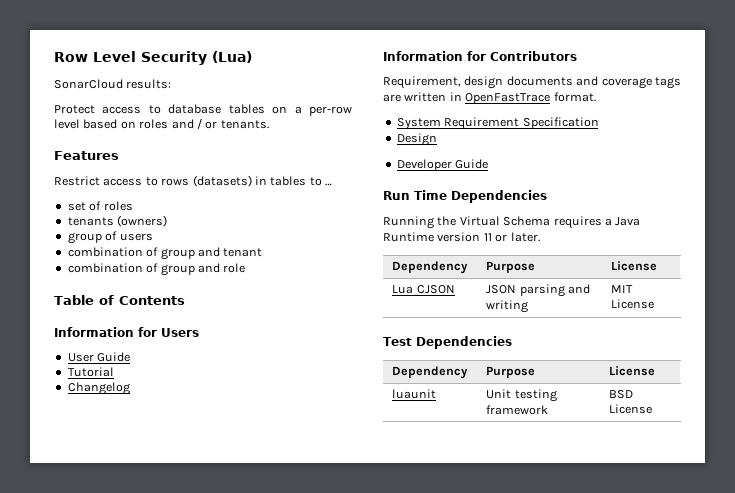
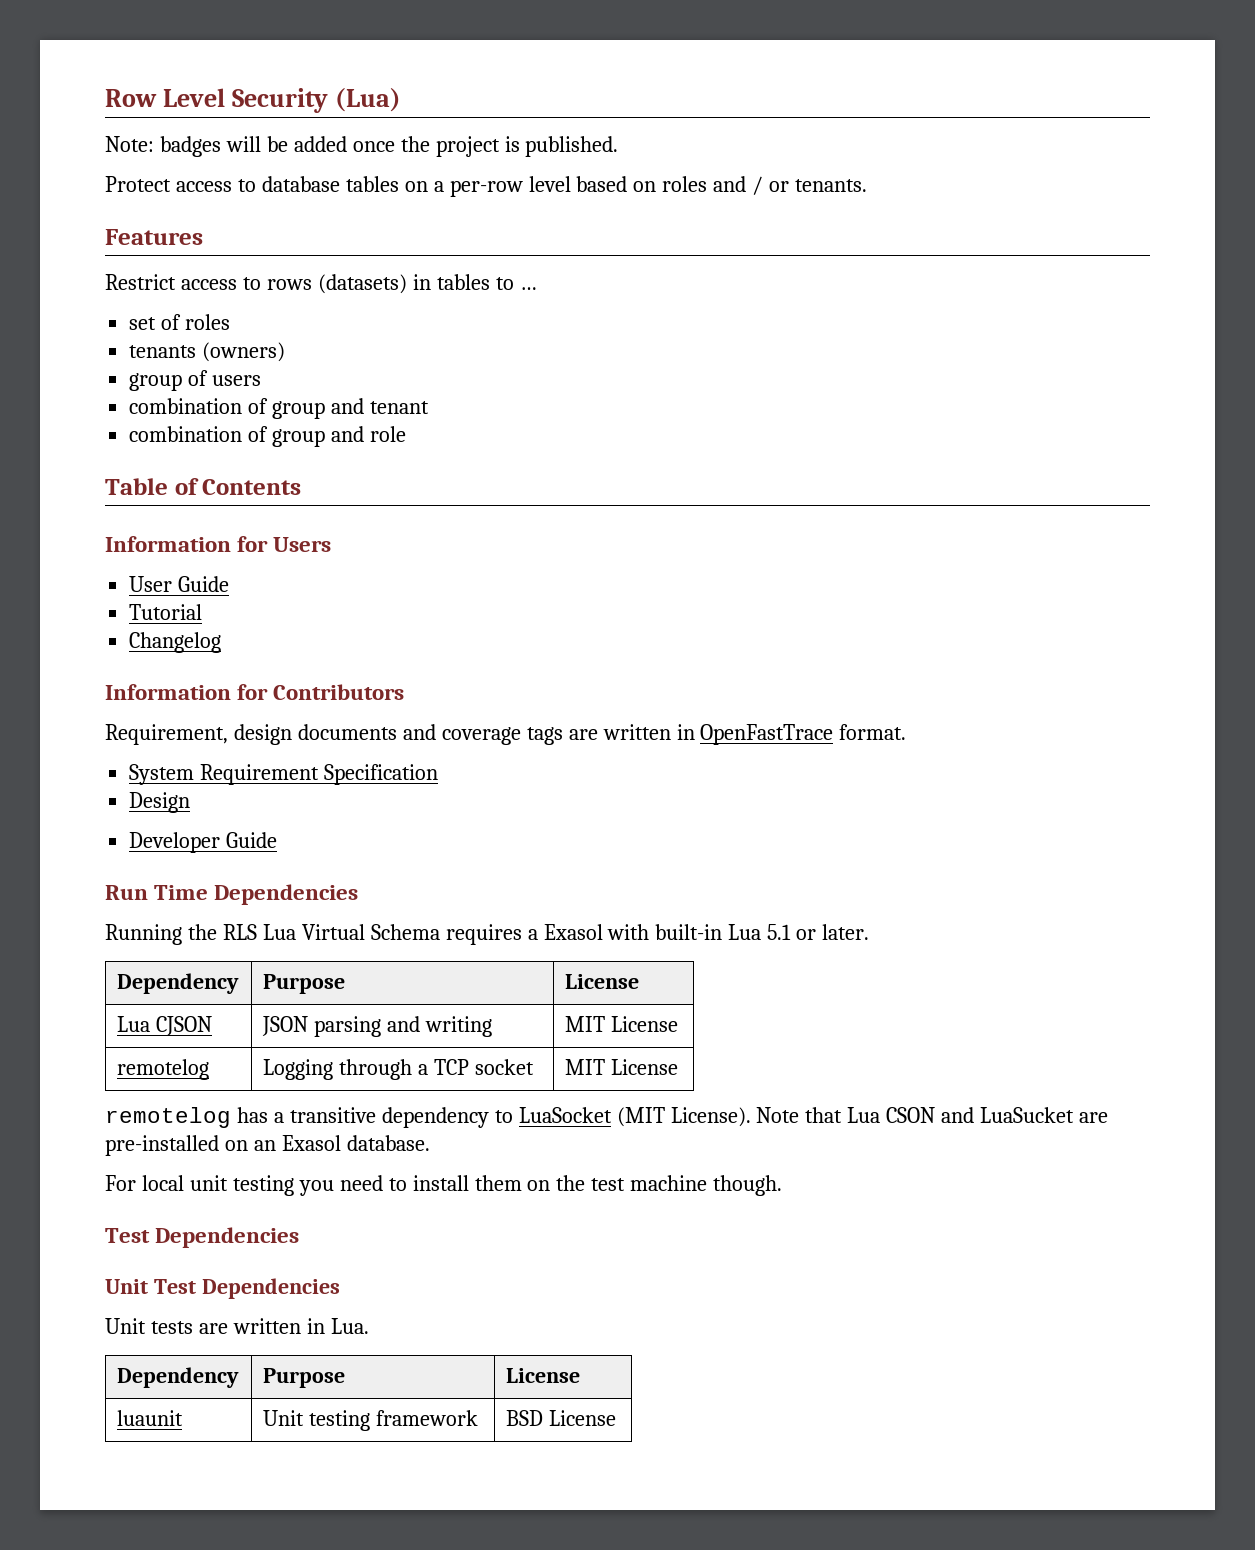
- SonarCloud results:
+ Note: badges will be added once the project is published.
- Running the Virtual Schema requires a Java Runtime version 11 or later.
+ Running the RLS Lua Virtual Schema requires a Exasol with built-in Lua 5.1 or later.
+ remotelog | Logging through a TCP socket | MIT License
+ remotelog has a transitive dependency to LuaSocket (MIT License). Note that Lua CSON and LuaSucket are pre-installed on an Exasol database.
+ For local unit testing you need to install them on the test machine though.
  Test Dependencies
+ Unit Test Dependencies
+ Unit tests are written in Lua.

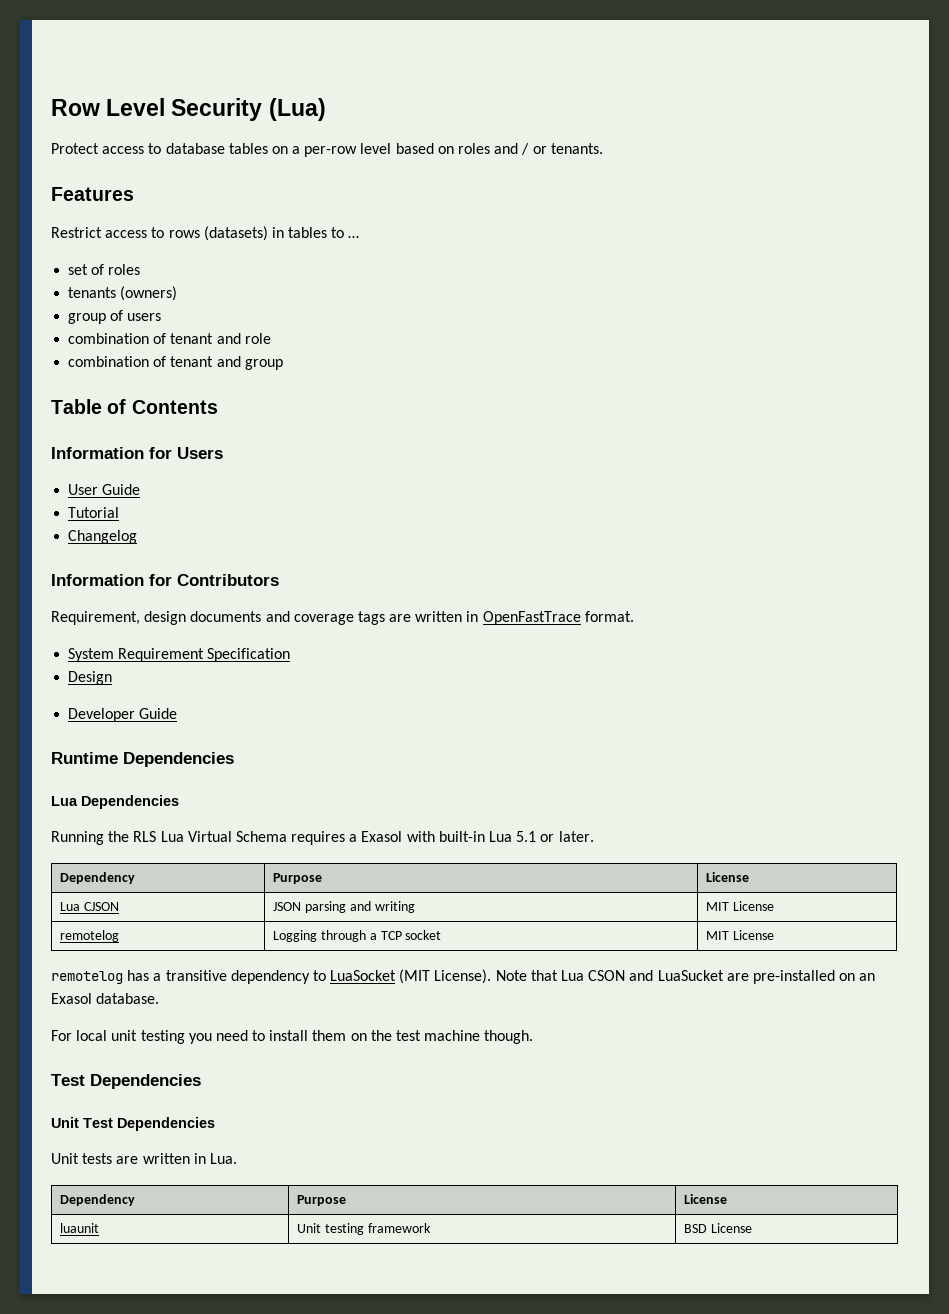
- Note: badges will be added once the project is published.
- combination of group and tenant
- combination of group and role
+ combination of tenant and role
+ combination of tenant and group
- Run Time Dependencies
+ Runtime Dependencies
+ Lua Dependencies

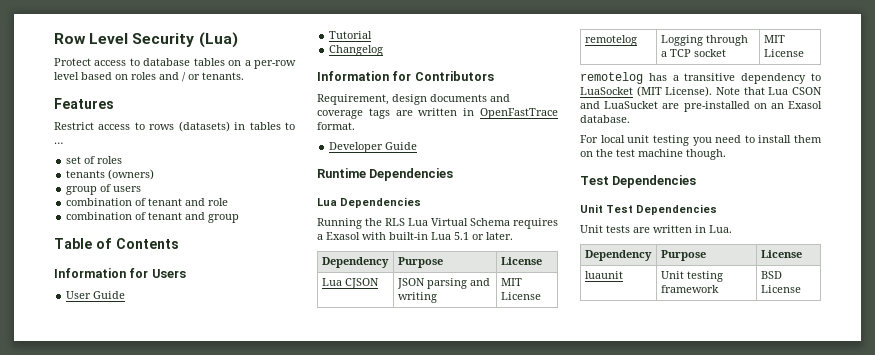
- System Requirement Specification
- Design

